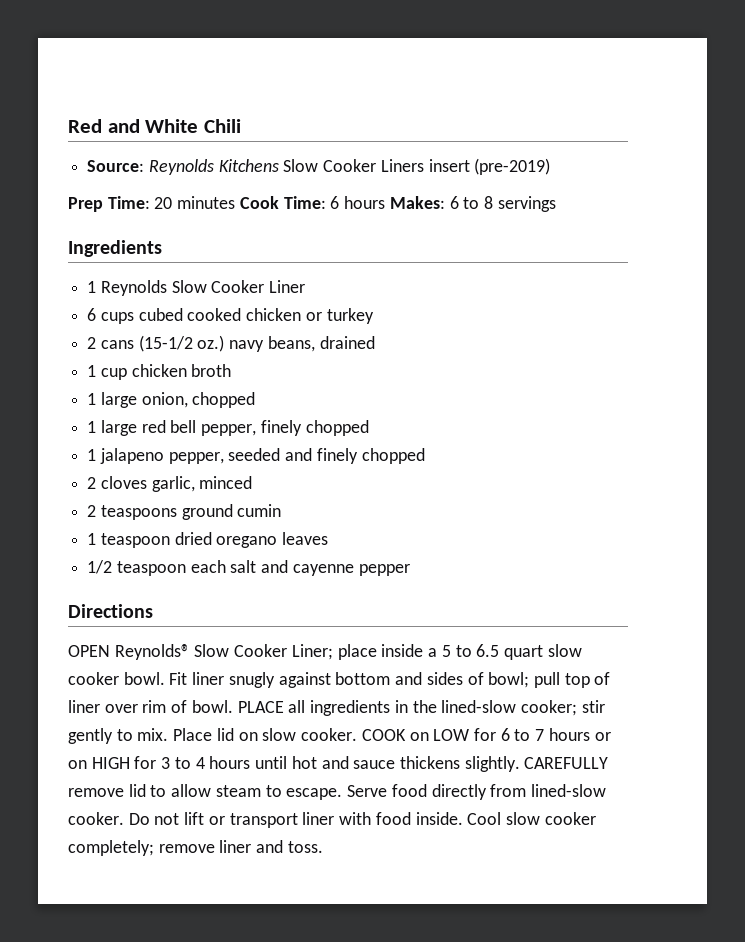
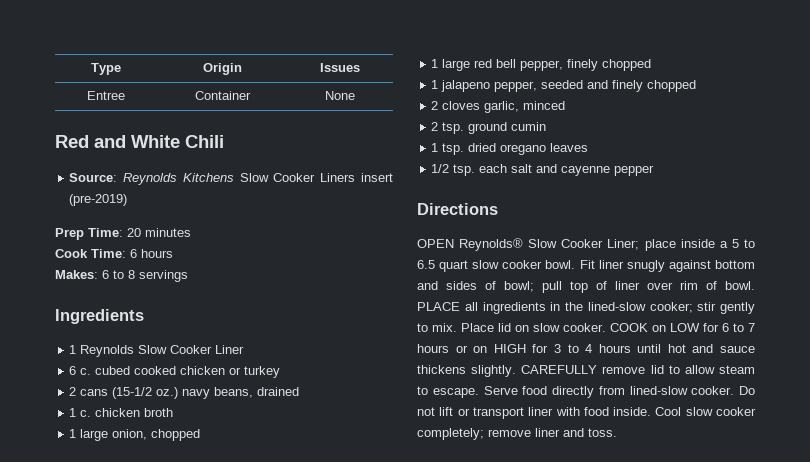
+ Type | Origin | Issues
+ Entree | Container | None
- Prep Time: 20 minutes Cook Time: 6 hours Makes: 6 to 8 servings
+ Prep Time: 20 minutes
+ Cook Time: 6 hours
+ Makes: 6 to 8 servings
- 6 cups cubed cooked chicken or turkey
+ 6 c. cubed cooked chicken or turkey
- 1 cup chicken broth
+ 1 c. chicken broth
- 2 teaspoons ground cumin
+ 2 tsp. ground cumin
- 1 teaspoon dried oregano leaves
+ 1 tsp. dried oregano leaves
- 1/2 teaspoon each salt and cayenne pepper
+ 1/2 tsp. each salt and cayenne pepper

